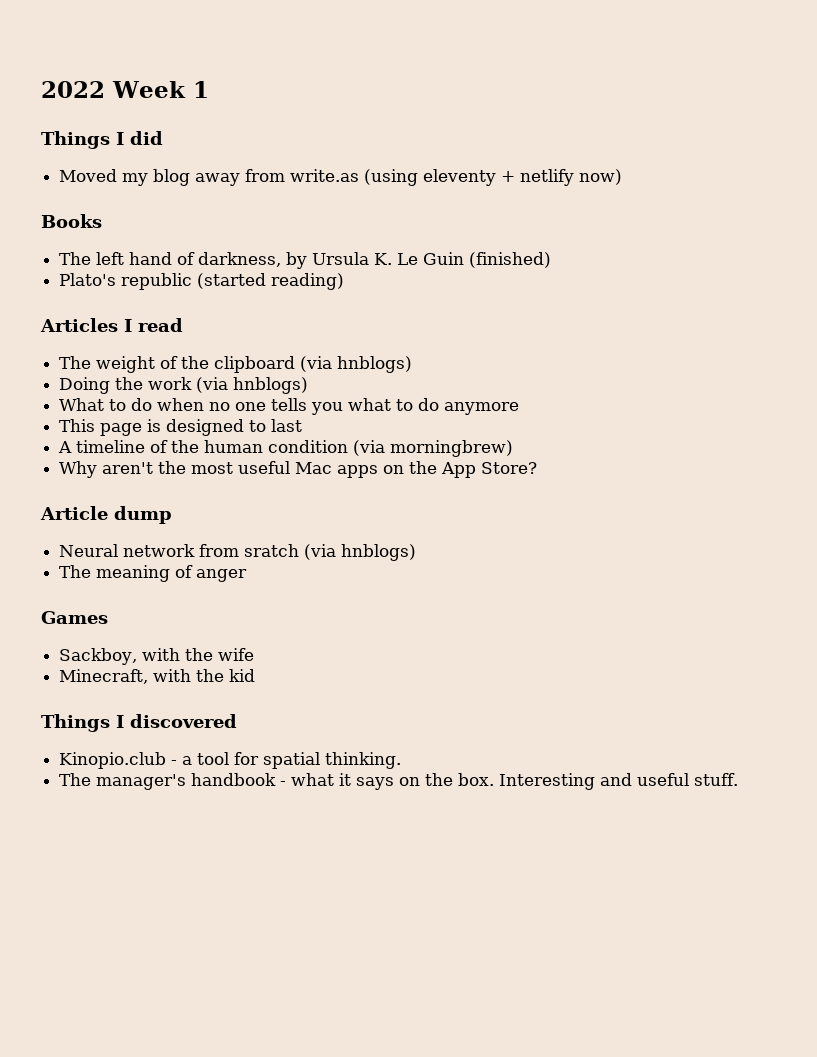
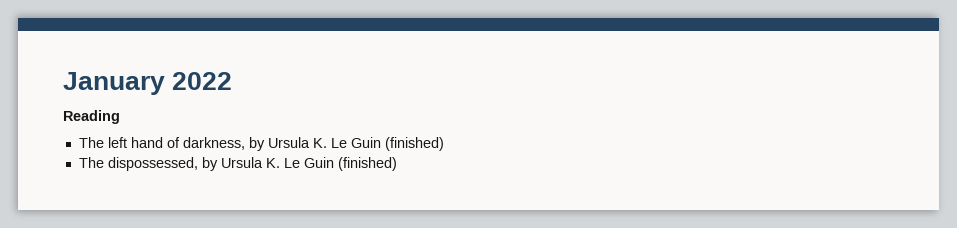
- 2022 Week 1
- Things I did
- Moved my blog away from write.as (using eleventy + netlify now)
- Books
+ January 2022
+ Reading
- Plato's republic (started reading)
- Articles I read
- The weight of the clipboard (via hnblogs)
- Doing the work (via hnblogs)
- What to do when no one tells you what to do anymore
- This page is designed to last
- A timeline of the human condition (via morningbrew)
- Why aren't the most useful Mac apps on the App Store?
- Article dump
- Neural network from sratch (via hnblogs)
- The meaning of anger
- Games
- Sackboy, with the wife
- Minecraft, with the kid
- Things I discovered
- Kinopio.club - a tool for spatial thinking.
- The manager's handbook - what it says on the box. Interesting and useful stuff.
+ The dispossessed, by Ursula K. Le Guin (finished)

